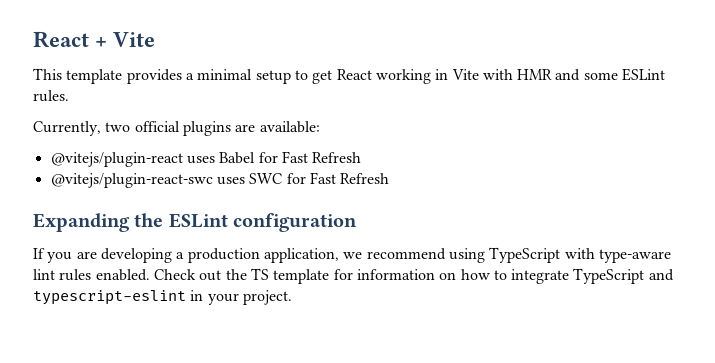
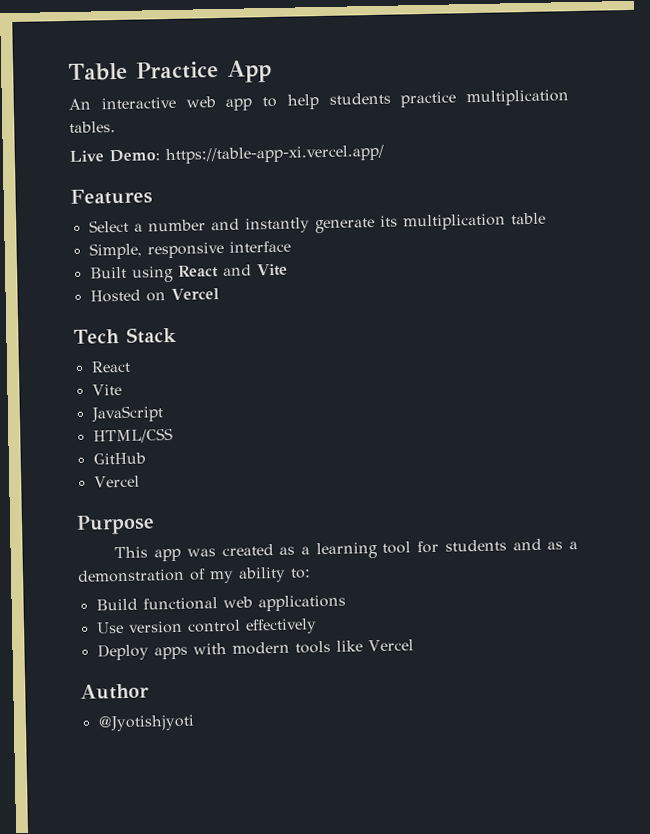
- React + Vite
- This template provides a minimal setup to get React working in Vite with HMR and some ESLint rules.
- Currently, two official plugins are available:
- @vitejs/plugin-react uses Babel for Fast Refresh
- @vitejs/plugin-react-swc uses SWC for Fast Refresh
- Expanding the ESLint configuration
- If you are developing a production application, we recommend using TypeScript with type-aware lint rules enabled. Check out the TS template for information on how to integrate TypeScript and typescript-eslint in your project.
+ Table Practice App
+ An interactive web app to help students practice multiplication tables.
+ Live Demo: https://table-app-xi.vercel.app/
+ Features
+ Select a number and instantly generate its multiplication table
+ Simple, responsive interface
+ Built using React and Vite
+ Hosted on Vercel
+ Tech Stack
+ React
+ Vite
+ JavaScript
+ HTML/CSS
+ GitHub
+ Vercel
+ Purpose
+ This app was created as a learning tool for students and as a demonstration of my ability to:
+ Build functional web applications
+ Use version control effectively
+ Deploy apps with modern tools like Vercel
+ Author
+ @Jyotishjyoti

